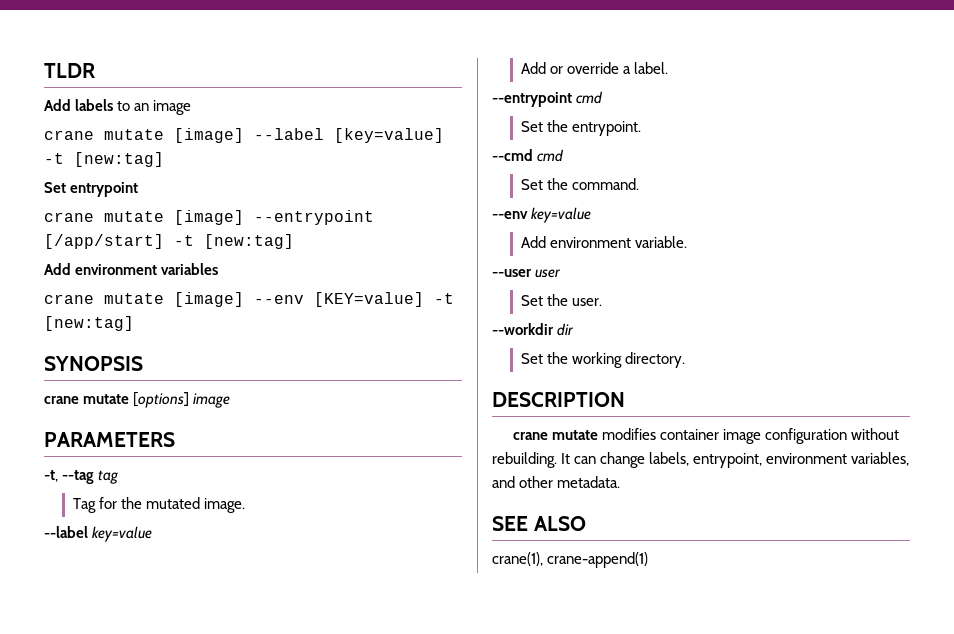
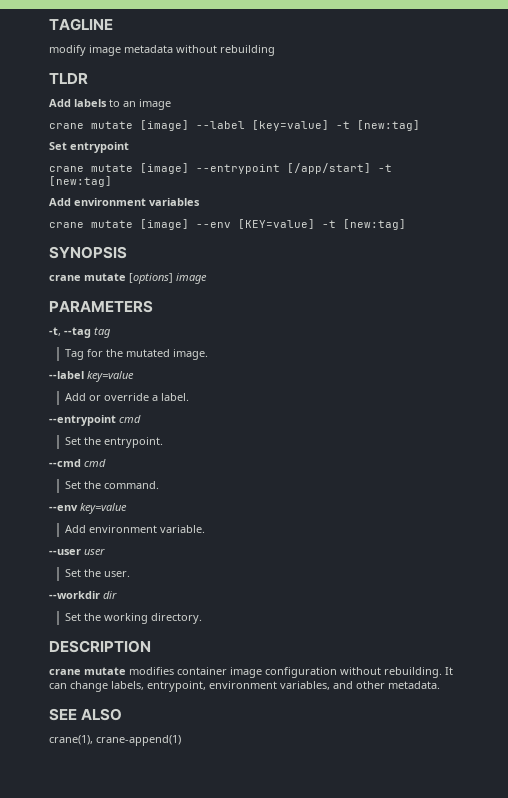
+ TAGLINE
+ modify image metadata without rebuilding

